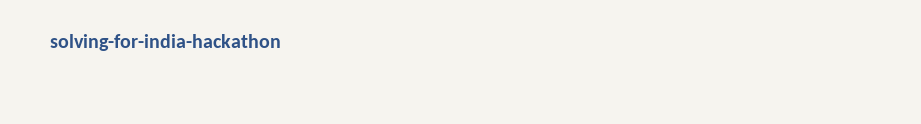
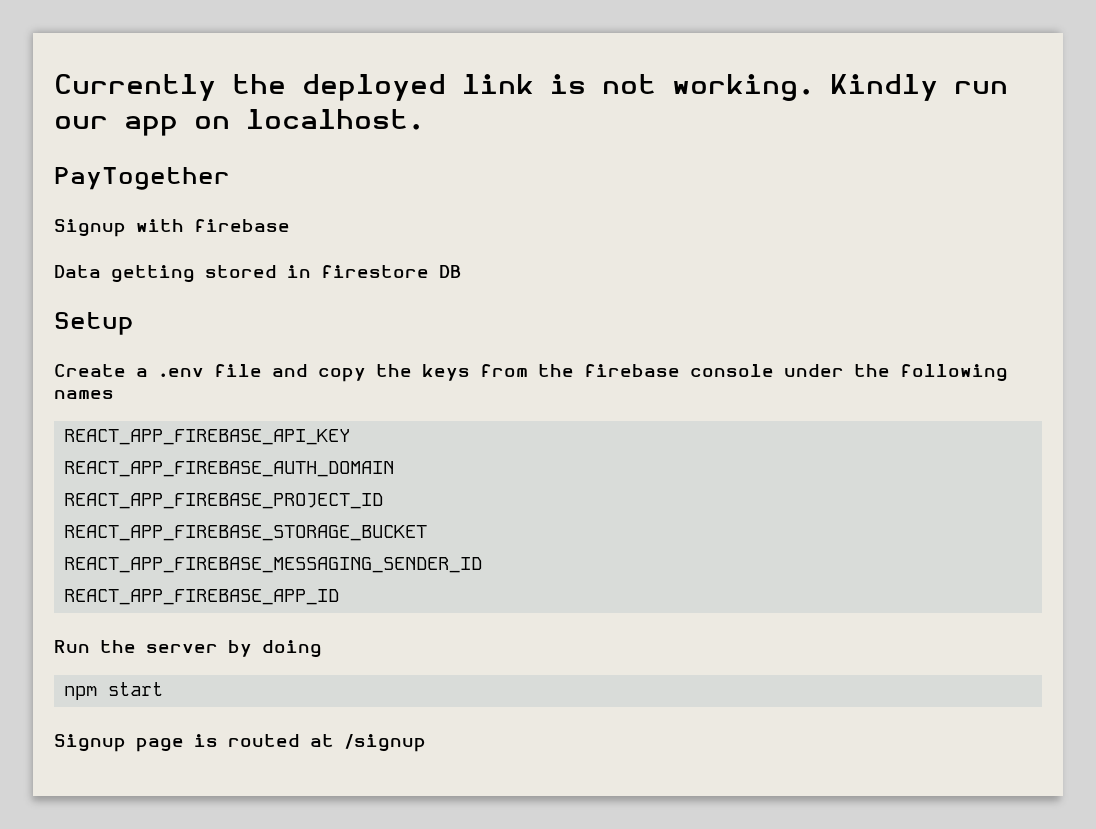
- solving-for-india-hackathon
+ Currently the deployed link is not working. Kindly run our app on localhost.
+ PayTogether
+ Signup with firebase
+ Data getting stored in firestore DB
+ Setup
+ Create a .env file and copy the keys from the firebase console under the following names
+ REACT_APP_FIREBASE_API_KEY
+ REACT_APP_FIREBASE_AUTH_DOMAIN
+ REACT_APP_FIREBASE_PROJECT_ID
+ REACT_APP_FIREBASE_STORAGE_BUCKET
+ REACT_APP_FIREBASE_MESSAGING_SENDER_ID
+ REACT_APP_FIREBASE_APP_ID
+ Run the server by doing
+ npm start
+ Signup page is routed at /signup

